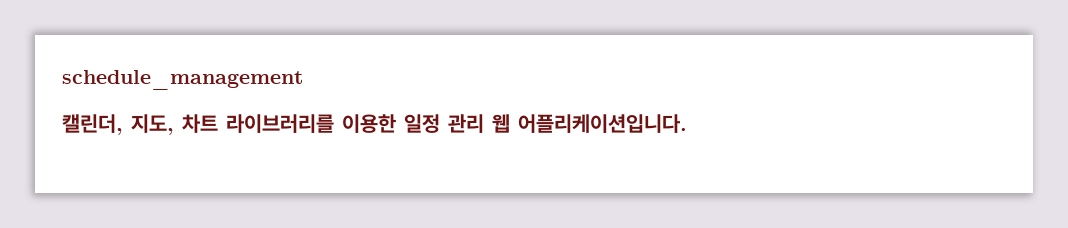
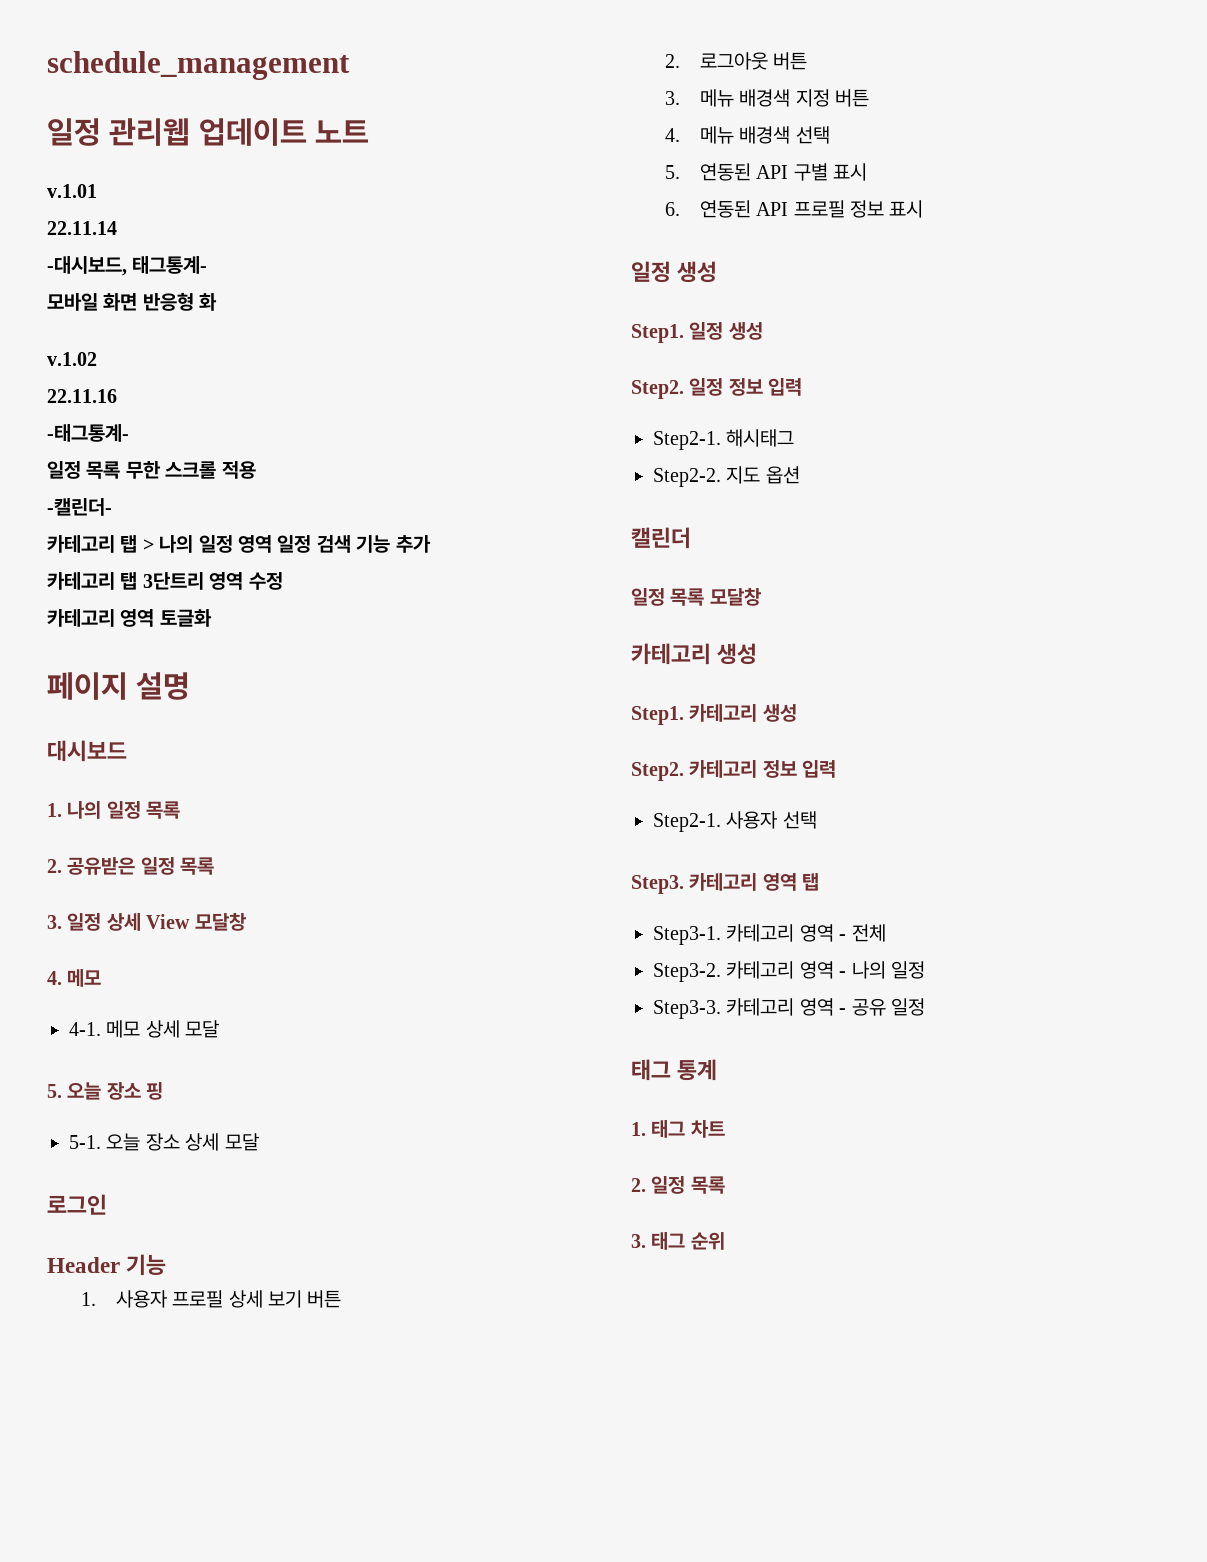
- 캘린더, 지도, 차트 라이브러리를 이용한 일정 관리 웹 어플리케이션입니다.
+ 일정 관리웹 업데이트 노트
+ v.1.01
+ 22.11.14
+ -대시보드, 태그통계-
+ 모바일 화면 반응형 화
+ v.1.02
+ 22.11.16
+ -태그통계-
+ 일정 목록 무한 스크롤 적용
+ -캘린더-
+ 카테고리 탭 > 나의 일정 영역 일정 검색 기능 추가
+ 카테고리 탭 3단트리 영역 수정
+ 카테고리 영역 토글화
+ 페이지 설명
+ 대시보드
+ 1. 나의 일정 목록
+ 2. 공유받은 일정 목록
+ 3. 일정 상세 View 모달창
+ 4. 메모
+ 4-1. 메모 상세 모달
+ 5. 오늘 장소 핑
+ 5-1. 오늘 장소 상세 모달
+ 로그인
+ Header 기능
+ 1. 사용자 프로필 상세 보기 버튼
+ 2. 로그아웃 버튼
+ 3. 메뉴 배경색 지정 버튼
+ 4. 메뉴 배경색 선택
+ 5. 연동된 API 구별 표시
+ 6. 연동된 API 프로필 정보 표시
+ 일정 생성
+ Step1. 일정 생성
+ Step2. 일정 정보 입력
+ Step2-1. 해시태그
+ Step2-2. 지도 옵션
+ 캘린더
+ 일정 목록 모달창
+ 카테고리 생성
+ Step1. 카테고리 생성
+ Step2. 카테고리 정보 입력
+ Step2-1. 사용자 선택
+ Step3. 카테고리 영역 탭
+ Step3-1. 카테고리 영역 - 전체
+ Step3-2. 카테고리 영역 - 나의 일정
+ Step3-3. 카테고리 영역 - 공유 일정
+ 태그 통계
+ 1. 태그 차트
+ 2. 일정 목록
+ 3. 태그 순위

